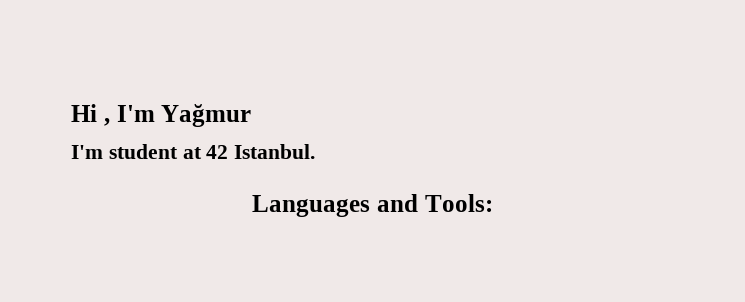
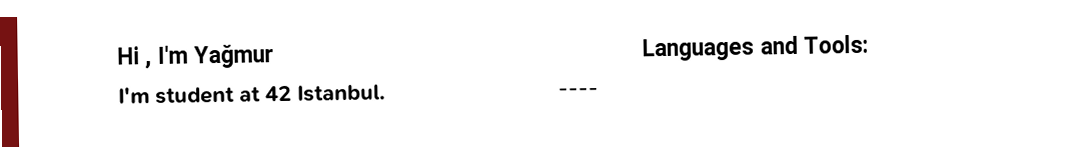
+ ----

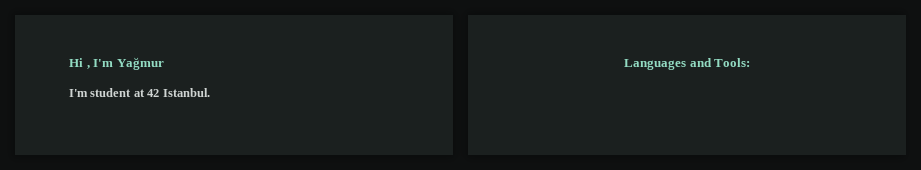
- ----

